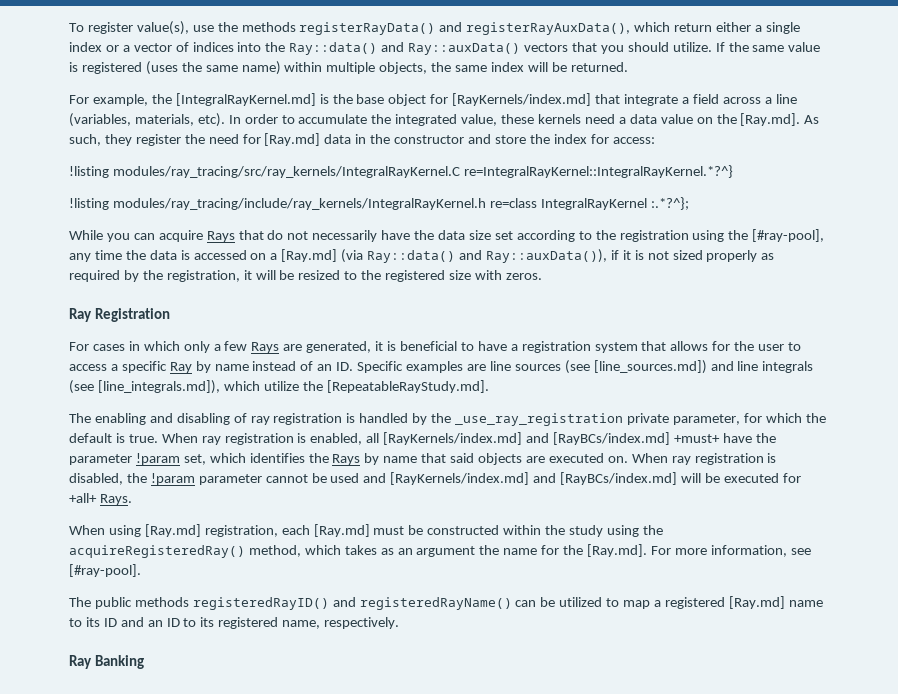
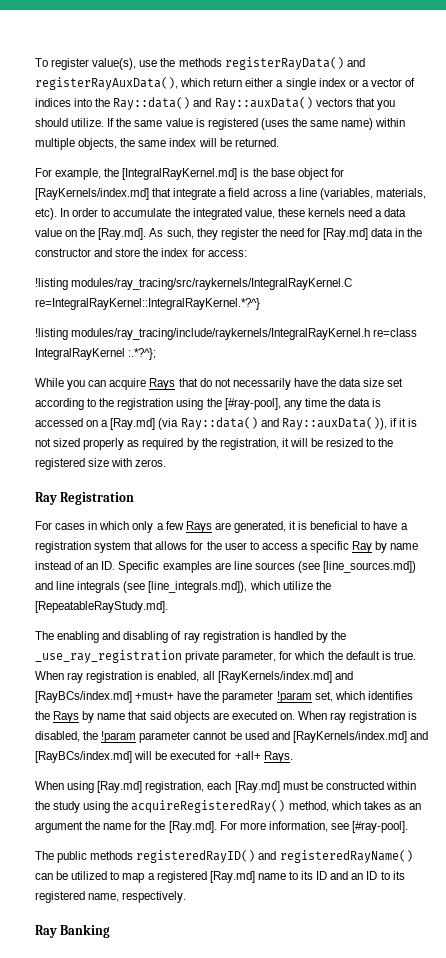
- !listing modules/ray_tracing/src/ray_kernels/IntegralRayKernel.C re=IntegralRayKernel::IntegralRayKernel.*?^}
+ !listing modules/ray_tracing/src/raykernels/IntegralRayKernel.C re=IntegralRayKernel::IntegralRayKernel.*?^}
- !listing modules/ray_tracing/include/ray_kernels/IntegralRayKernel.h re=class IntegralRayKernel :.*?^};
+ !listing modules/ray_tracing/include/raykernels/IntegralRayKernel.h re=class IntegralRayKernel :.*?^};

